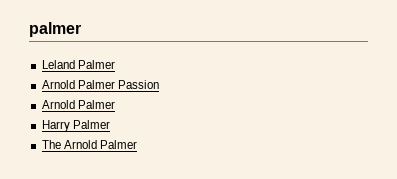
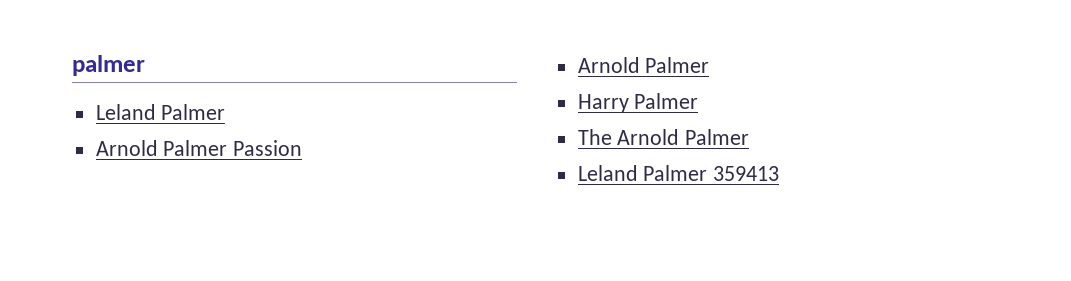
+ Leland Palmer 359413

